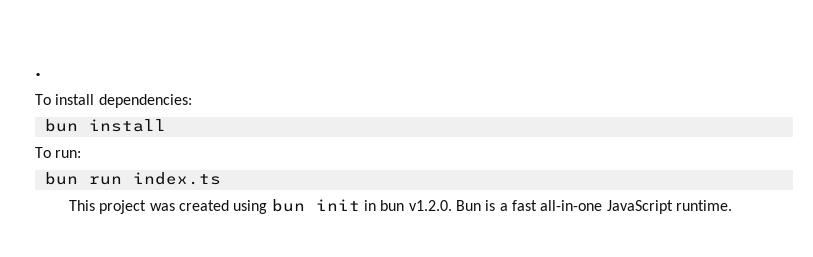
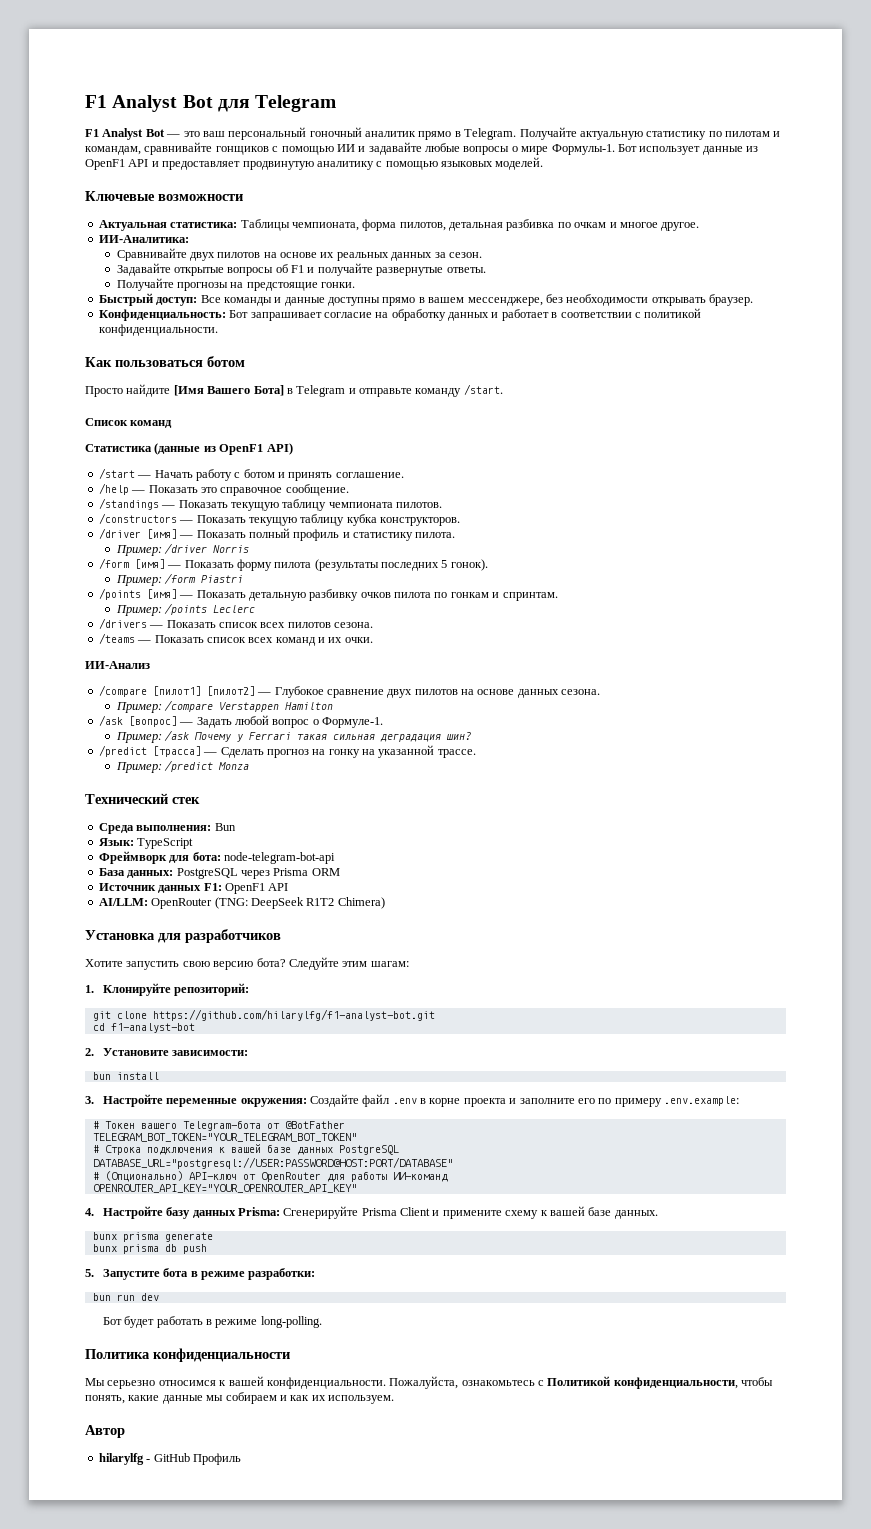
- .
- To install dependencies:
+ F1 Analyst Bot для Telegram
+ F1 Analyst Bot — это ваш персональный гоночный аналитик прямо в Telegram. Получайте актуальную статистику по пилотам и командам, сравнивайте гонщиков с помощью ИИ и задавайте любые вопросы о мире Формулы-1. Бот использует данные из OpenF1 API и предоставляет продвинутую аналитику с помощью языковых моделей.
+ Ключевые возможности
+ Актуальная статистика: Таблицы чемпионата, форма пилотов, детальная разбивка по очкам и многое другое.
+ ИИ-Аналитика:
+ Сравнивайте двух пилотов на основе их реальных данных за сезон.
+ Задавайте открытые вопросы об F1 и получайте развернутые ответы.
+ Получайте прогнозы на предстоящие гонки.
+ Быстрый доступ: Все команды и данные доступны прямо в вашем мессенджере, без необходимости открывать браузер.
+ Конфиденциальность: Бот запрашивает согласие на обработку данных и работает в соответствии с политикой конфиденциальности.
+ Как пользоваться ботом
+ Просто найдите [Имя Вашего Бота] в Telegram и отправьте команду /start.
+ Список команд
+ Статистика (данные из OpenF1 API)
+ /start — Начать работу с ботом и принять соглашение.
+ /help — Показать это справочное сообщение.
+ /standings — Показать текущую таблицу чемпионата пилотов.
+ /constructors — Показать текущую таблицу кубка конструкторов.
+ /driver [имя] — Показать полный профиль и статистику пилота.
+ Пример: /driver Norris
+ /form [имя] — Показать форму пилота (результаты последних 5 гонок).
+ Пример: /form Piastri
+ /points [имя] — Показать детальную разбивку очков пилота по гонкам и спринтам.
+ Пример: /points Leclerc
+ /drivers — Показать список всех пилотов сезона.
+ /teams — Показать список всех команд и их очки.
+ ИИ-Анализ
+ /compare [пилот1] [пилот2] — Глубокое сравнение двух пилотов на основе данных сезона.
+ Пример: /compare Verstappen Hamilton
+ /ask [вопрос] — Задать любой вопрос о Формуле-1.
+ Пример: /ask Почему у Ferrari такая сильная деградация шин?
+ /predict [трасса] — Сделать прогноз на гонку на указанной трассе.
+ Пример: /predict Monza
+ Технический стек
+ Среда выполнения: Bun
+ Язык: TypeScript
+ Фреймворк для бота: node-telegram-bot-api
+ База данных: PostgreSQL через Prisma ORM
+ Источник данных F1: OpenF1 API
+ AI/LLM: OpenRouter (TNG: DeepSeek R1T2 Chimera)
+ Установка для разработчиков
+ Хотите запустить свою версию бота? Следуйте этим шагам:
+ 1. Клонируйте репозиторий:
+ git clone https://github.com/hilarylfg/f1-analyst-bot.git
+ cd f1-analyst-bot
+ 2. Установите зависимости:
  bun install
- To run:
- bun run index.ts
- This project was created using bun init in bun v1.2.0. Bun is a fast all-in-one JavaScript runtime.
+ 3. Настройте переменные окружения: Создайте файл .env в корне проекта и заполните его по примеру .env.example:
+ # Токен вашего Telegram-бота от @BotFather
+ TELEGRAM_BOT_TOKEN="YOUR_TELEGRAM_BOT_TOKEN"
+ # Строка подключения к вашей базе данных PostgreSQL
+ DATABASE_URL="postgresql://USER:PASSWORD@HOST:PORT/DATABASE"
+ # (Опционально) API-ключ от OpenRouter для работы ИИ-команд
+ OPENROUTER_API_KEY="YOUR_OPENROUTER_API_KEY"
+ 4. Настройте базу данных Prisma: Сгенерируйте Prisma Client и примените схему к вашей базе данных.
+ bunx prisma generate
+ bunx prisma db push
+ 5. Запустите бота в режиме разработки:
+ bun run dev
+ Бот будет работать в режиме long-polling.
+ Политика конфиденциальности
+ Мы серьезно относимся к вашей конфиденциальности. Пожалуйста, ознакомьтесь с Политикой конфиденциальности, чтобы понять, какие данные мы собираем и как их используем.
+ Автор
+ hilarylfg - GitHub Профиль

